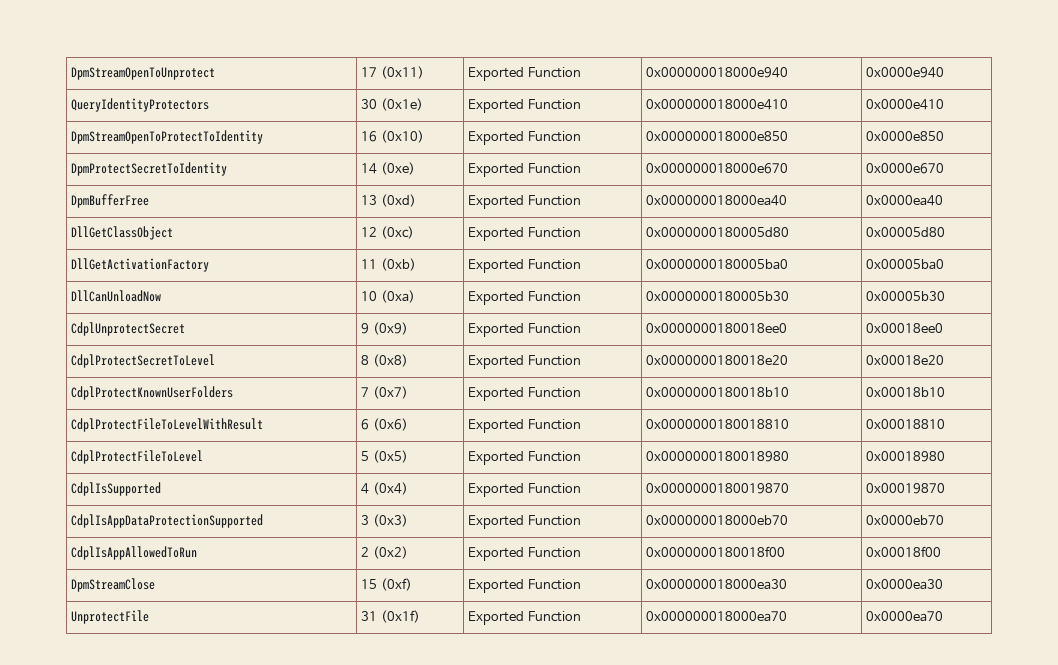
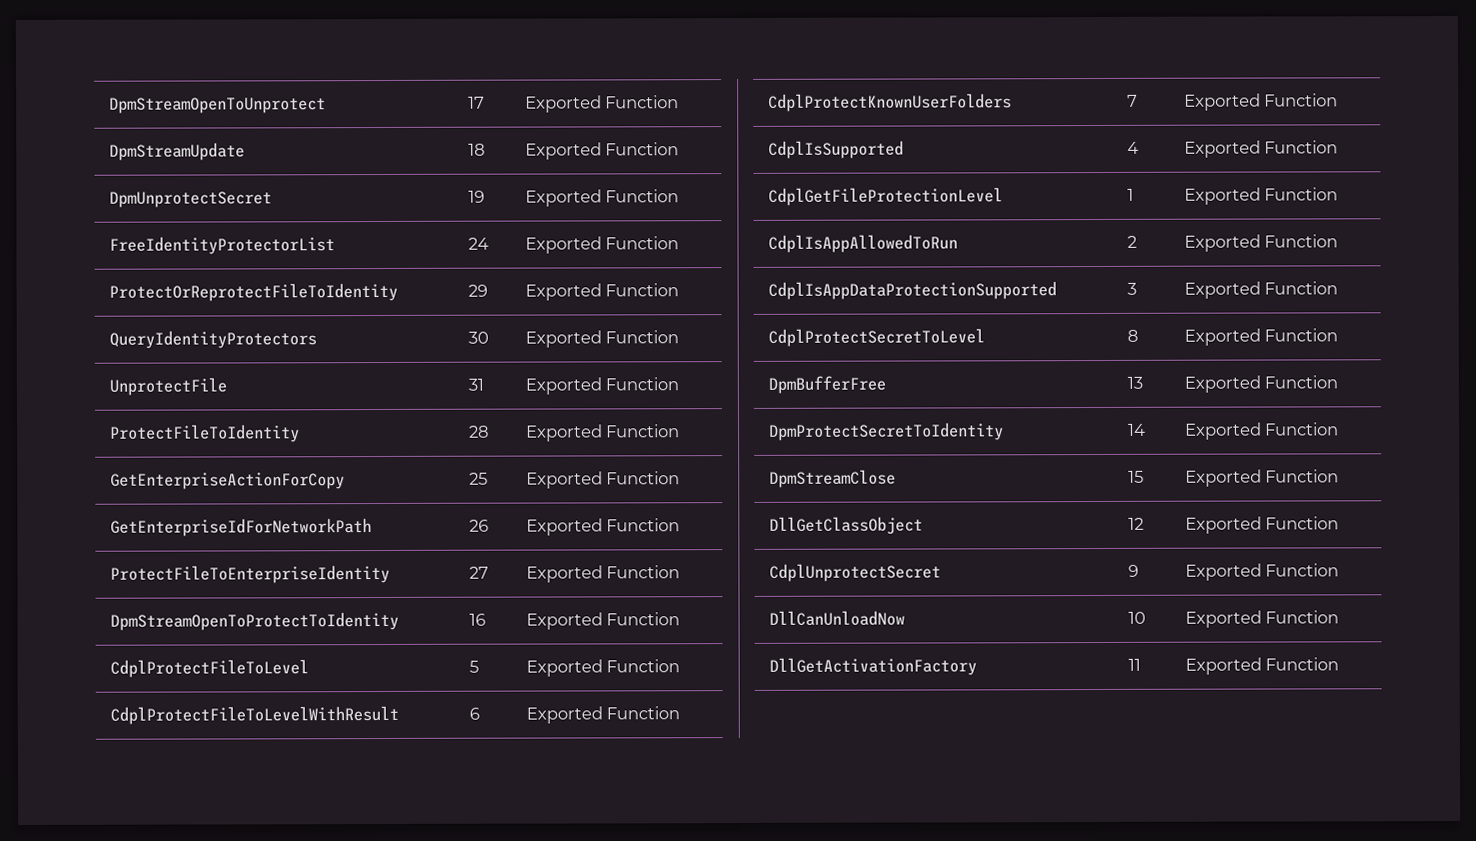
- DpmStreamOpenToUnprotect | 17 (0x11) | Exported Function | 0x000000018000e940 | 0x0000e940
+ DpmStreamOpenToUnprotect | 17 | Exported Function
+ DpmStreamUpdate | 18 | Exported Function
+ DpmUnprotectSecret | 19 | Exported Function
+ FreeIdentityProtectorList | 24 | Exported Function
+ ProtectOrReprotectFileToIdentity | 29 | Exported Function
- QueryIdentityProtectors | 30 (0x1e) | Exported Function | 0x000000018000e410 | 0x0000e410
+ QueryIdentityProtectors | 30 | Exported Function
+ UnprotectFile | 31 | Exported Function
+ ProtectFileToIdentity | 28 | Exported Function
+ GetEnterpriseActionForCopy | 25 | Exported Function
+ GetEnterpriseIdForNetworkPath | 26 | Exported Function
+ ProtectFileToEnterpriseIdentity | 27 | Exported Function
- DpmStreamOpenToProtectToIdentity | 16 (0x10) | Exported Function | 0x000000018000e850 | 0x0000e850
+ DpmStreamOpenToProtectToIdentity | 16 | Exported Function
+ CdplProtectFileToLevel | 5 | Exported Function
+ CdplProtectFileToLevelWithResult | 6 | Exported Function
+ CdplProtectKnownUserFolders | 7 | Exported Function
+ CdplIsSupported | 4 | Exported Function
+ CdplGetFileProtectionLevel | 1 | Exported Function
+ CdplIsAppAllowedToRun | 2 | Exported Function
+ CdplIsAppDataProtectionSupported | 3 | Exported Function
+ CdplProtectSecretToLevel | 8 | Exported Function
+ DpmBufferFree | 13 | Exported Function
- DpmProtectSecretToIdentity | 14 (0xe) | Exported Function | 0x000000018000e670 | 0x0000e670
- DpmBufferFree | 13 (0xd) | Exported Function | 0x000000018000ea40 | 0x0000ea40
+ DpmProtectSecretToIdentity | 14 | Exported Function
+ DpmStreamClose | 15 | Exported Function
- DllGetClassObject | 12 (0xc) | Exported Function | 0x0000000180005d80 | 0x00005d80
+ DllGetClassObject | 12 | Exported Function
+ CdplUnprotectSecret | 9 | Exported Function
+ DllCanUnloadNow | 10 | Exported Function
- DllGetActivationFactory | 11 (0xb) | Exported Function | 0x0000000180005ba0 | 0x00005ba0
- DllCanUnloadNow | 10 (0xa) | Exported Function | 0x0000000180005b30 | 0x00005b30
- CdplUnprotectSecret | 9 (0x9) | Exported Function | 0x0000000180018ee0 | 0x00018ee0
- CdplProtectSecretToLevel | 8 (0x8) | Exported Function | 0x0000000180018e20 | 0x00018e20
- CdplProtectKnownUserFolders | 7 (0x7) | Exported Function | 0x0000000180018b10 | 0x00018b10
- CdplProtectFileToLevelWithResult | 6 (0x6) | Exported Function | 0x0000000180018810 | 0x00018810
- CdplProtectFileToLevel | 5 (0x5) | Exported Function | 0x0000000180018980 | 0x00018980
- CdplIsSupported | 4 (0x4) | Exported Function | 0x0000000180019870 | 0x00019870
- CdplIsAppDataProtectionSupported | 3 (0x3) | Exported Function | 0x000000018000eb70 | 0x0000eb70
- CdplIsAppAllowedToRun | 2 (0x2) | Exported Function | 0x0000000180018f00 | 0x00018f00
- DpmStreamClose | 15 (0xf) | Exported Function | 0x000000018000ea30 | 0x0000ea30
- UnprotectFile | 31 (0x1f) | Exported Function | 0x000000018000ea70 | 0x0000ea70
+ DllGetActivationFactory | 11 | Exported Function

